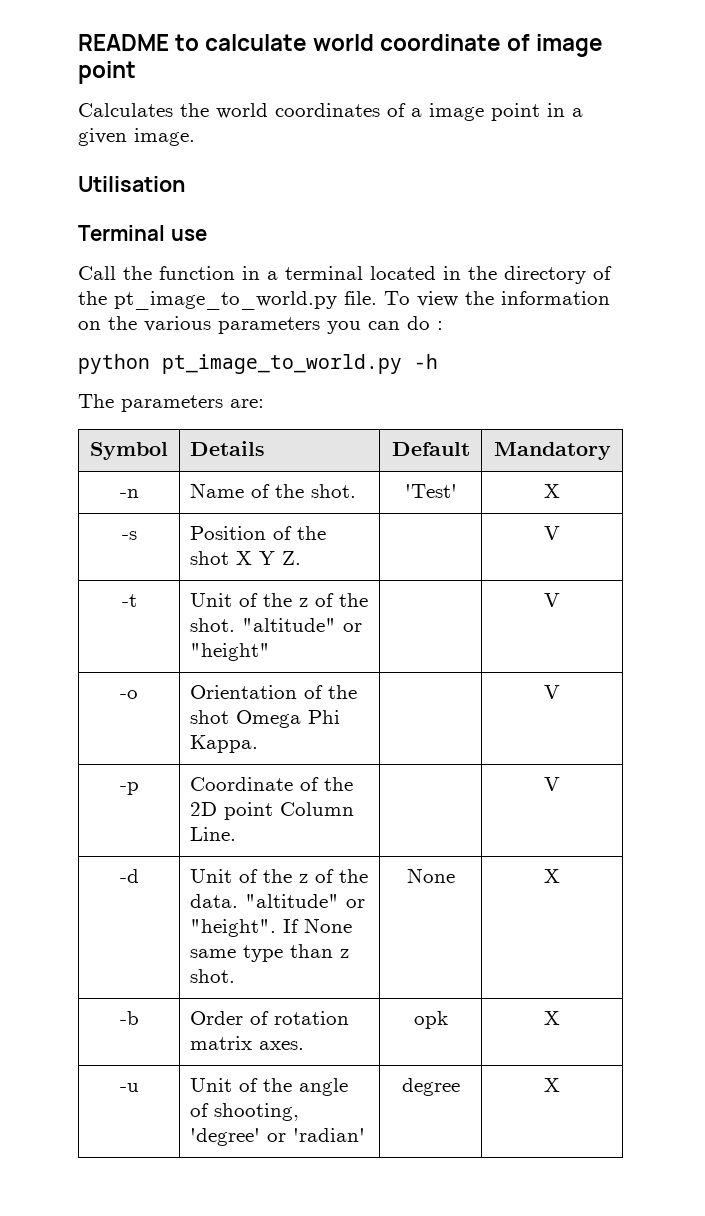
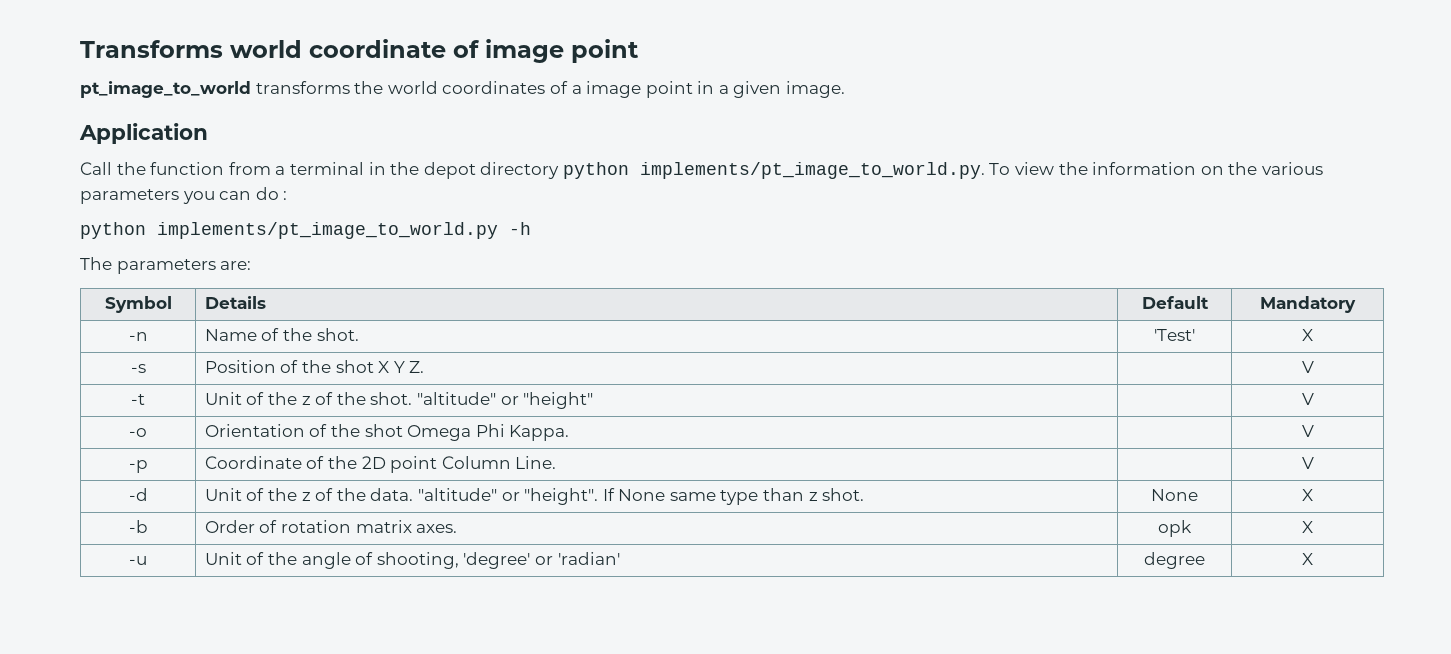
- README to calculate world coordinate of image point
+ Transforms world coordinate of image point
- Calculates the world coordinates of a image point in a given image.
+ pt_image_to_world transforms the world coordinates of a image point in a given image.
- Utilisation
- Terminal use
+ Application
- Call the function in a terminal located in the directory of the pt_image_to_world.py file. To view the information on the various parameters you can do :
+ Call the function from a terminal in the depot directory python implements/pt_image_to_world.py. To view the information on the various parameters you can do :
- python pt_image_to_world.py -h
+ python implements/pt_image_to_world.py -h

